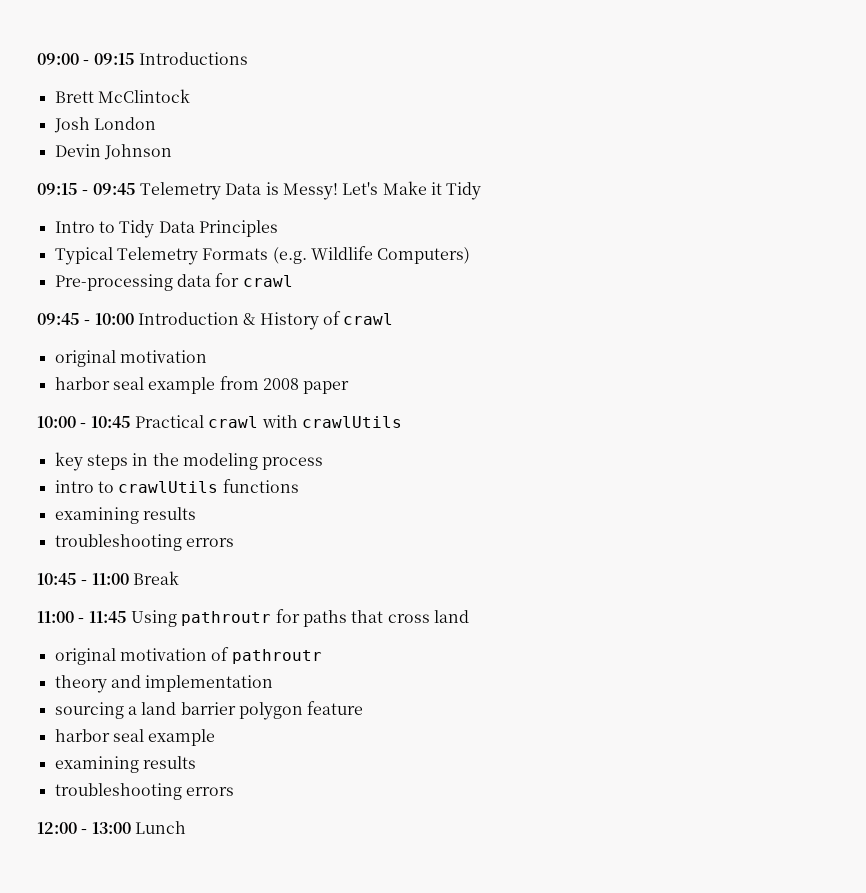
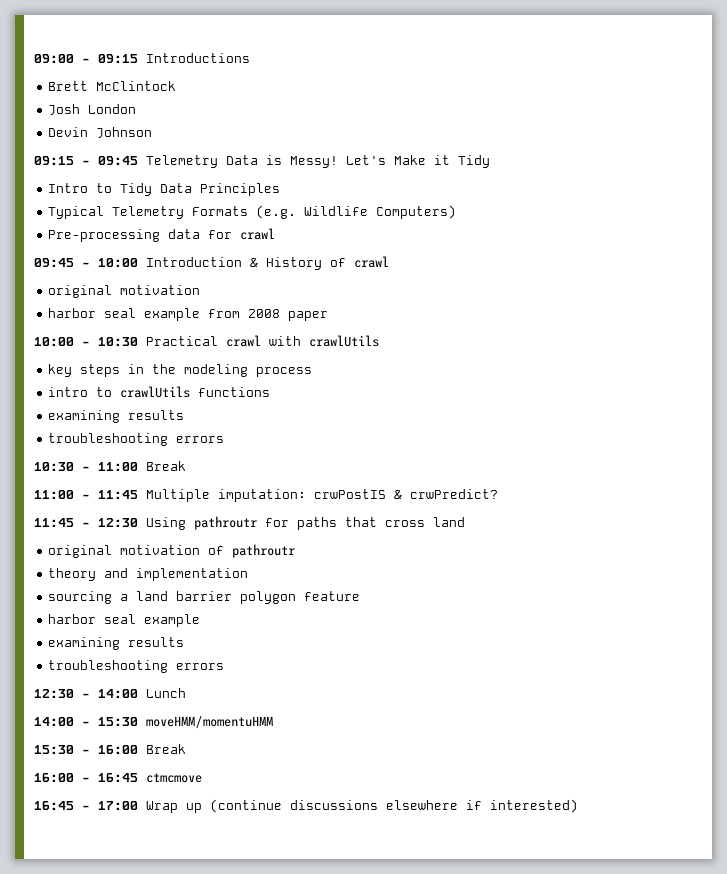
- 10:00 - 10:45 Practical crawl with crawlUtils
+ 10:00 - 10:30 Practical crawl with crawlUtils
- 10:45 - 11:00 Break
+ 10:30 - 11:00 Break
- 11:00 - 11:45 Using pathroutr for paths that cross land
+ 11:00 - 11:45 Multiple imputation: crwPostIS & crwPredict?
+ 11:45 - 12:30 Using pathroutr for paths that cross land
- 12:00 - 13:00 Lunch
+ 12:30 - 14:00 Lunch
+ 14:00 - 15:30 moveHMM/momentuHMM
+ 15:30 - 16:00 Break
+ 16:00 - 16:45 ctmcmove
+ 16:45 - 17:00 Wrap up (continue discussions elsewhere if interested)

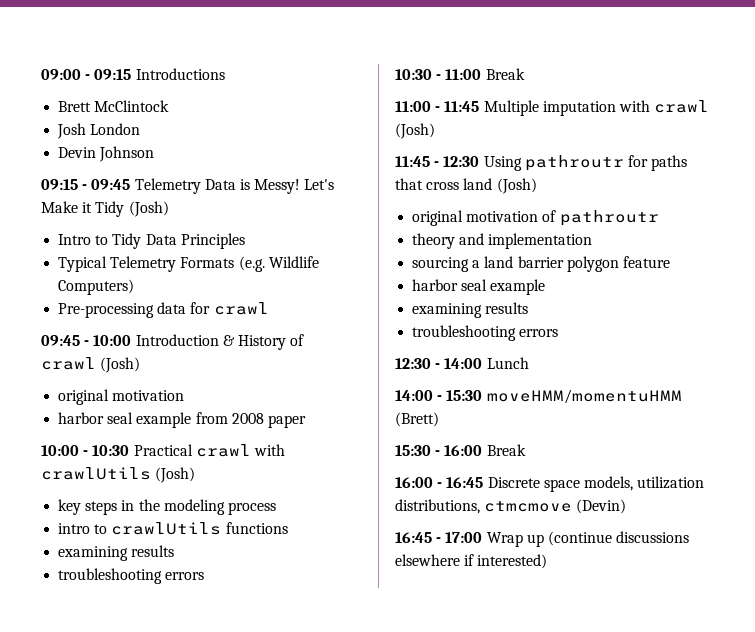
- Let's Make it Tidy
+ Let's Make it Tidy (Josh)
- 09:45 - 10:00 Introduction & History of crawl
+ 09:45 - 10:00 Introduction & History of crawl (Josh)
- 10:00 - 10:30 Practical crawl with crawlUtils
+ 10:00 - 10:30 Practical crawl with crawlUtils (Josh)
- 11:00 - 11:45 Multiple imputation: crwPostIS & crwPredict?
+ 11:00 - 11:45 Multiple imputation with crawl (Josh)
- 11:45 - 12:30 Using pathroutr for paths that cross land
+ 11:45 - 12:30 Using pathroutr for paths that cross land (Josh)
- 14:00 - 15:30 moveHMM/momentuHMM
+ 14:00 - 15:30 moveHMM/momentuHMM (Brett)
- 16:00 - 16:45 ctmcmove
+ 16:00 - 16:45 Discrete space models, utilization distributions, ctmcmove (Devin)

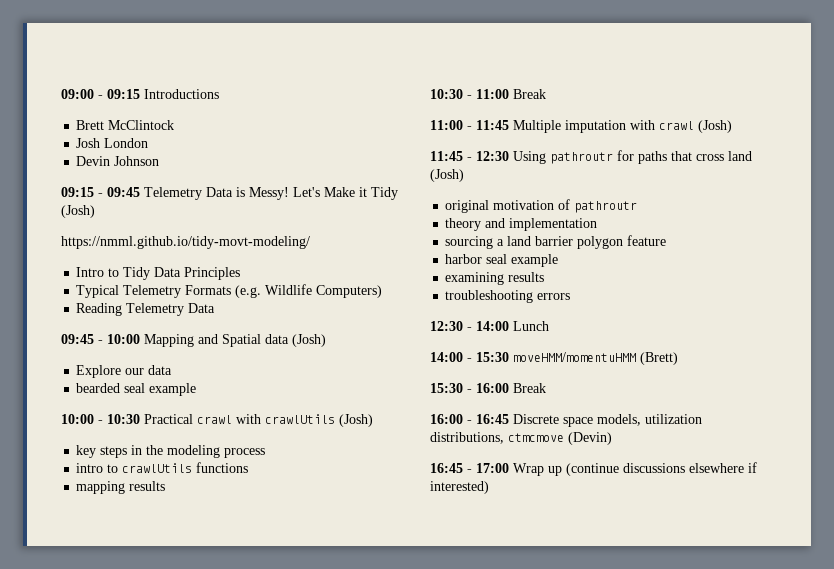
+ https://nmml.github.io/tidy-movt-modeling/
- Pre-processing data for crawl
+ Reading Telemetry Data
- 09:45 - 10:00 Introduction & History of crawl (Josh)
- original motivation
- harbor seal example from 2008 paper
+ 09:45 - 10:00 Mapping and Spatial data (Josh)
+ Explore our data
+ bearded seal example
  intro to crawlUtils functions
- examining results
- troubleshooting errors
+ mapping results

